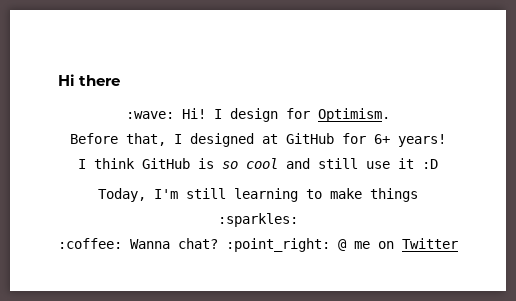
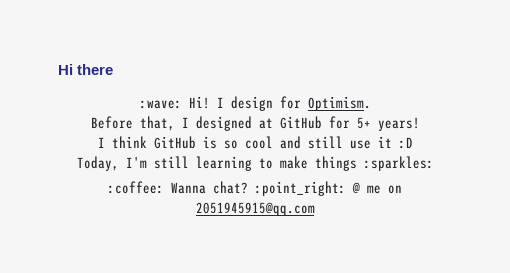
- Before that, I designed at GitHub for 6+ years!
+ Before that, I designed at GitHub for 5+ years!
- :coffee: Wanna chat? :point_right: @ me on Twitter
+ :coffee: Wanna chat? :point_right: @ me on 2051945915@qq.com

